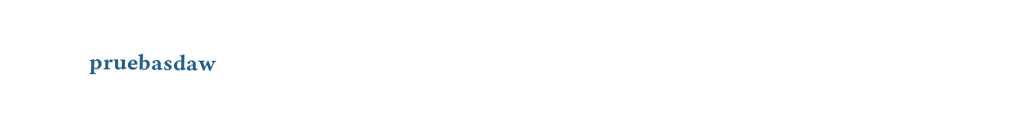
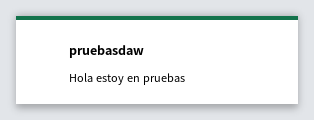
+ Hola estoy en pruebas

